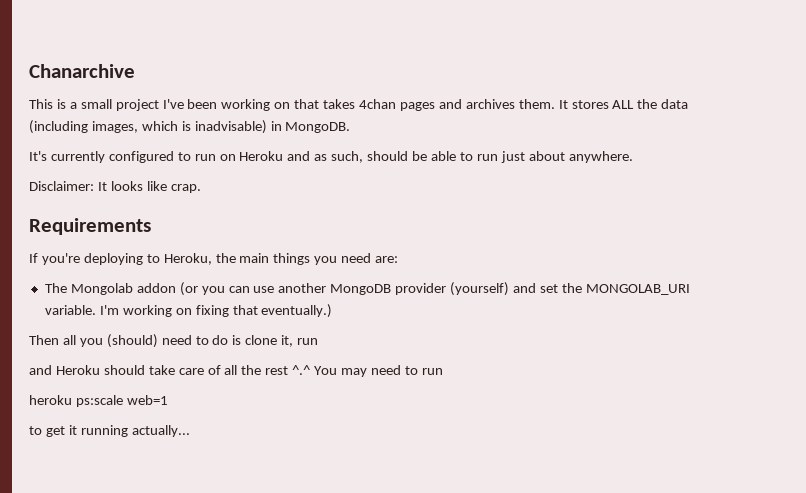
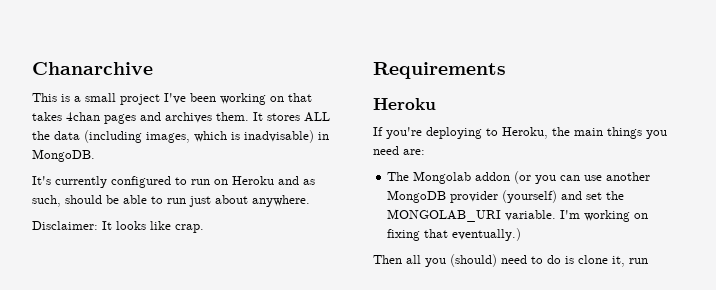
  Requirements
+ Heroku
- and Heroku should take care of all the rest ^.^ You may need to run
- heroku ps:scale web=1
- to get it running actually...

